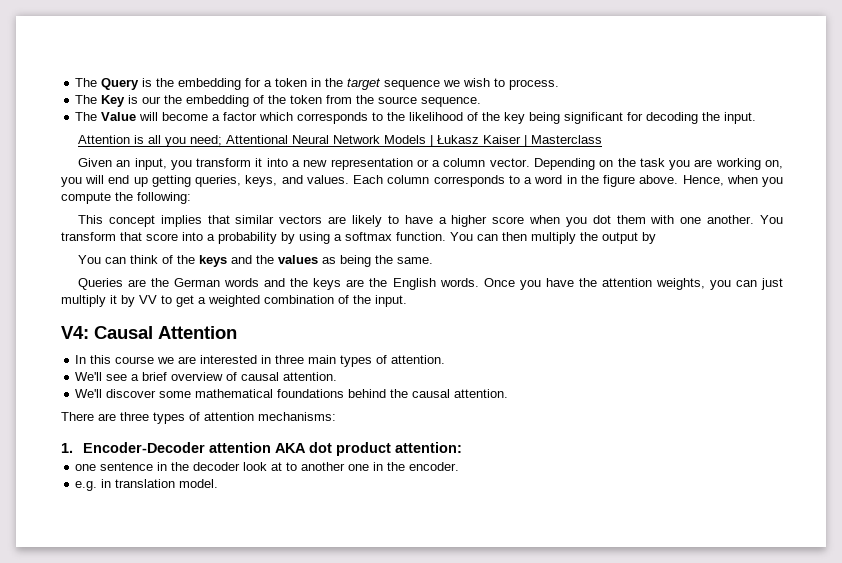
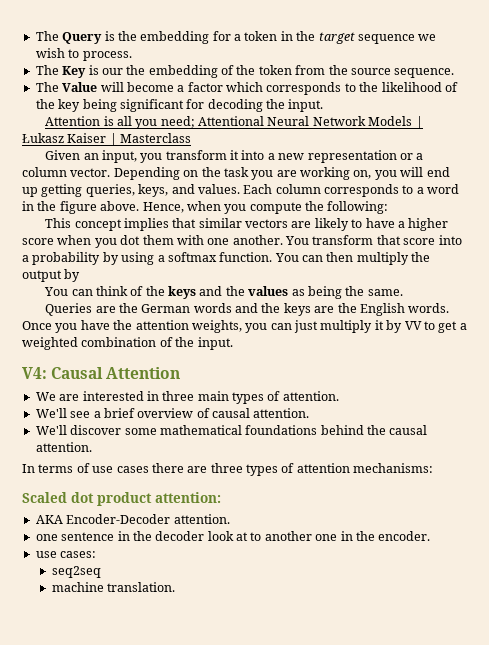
- In this course we are interested in three main types of attention.
+ We are interested in three main types of attention.
- There are three types of attention mechanisms:
+ In terms of use cases there are three types of attention mechanisms:
- 1. Encoder-Decoder attention AKA dot product attention:
+ Scaled dot product attention:
+ AKA Encoder-Decoder attention.
- e.g. in translation model.
+ use cases:
+ seq2seq
+ machine translation.

